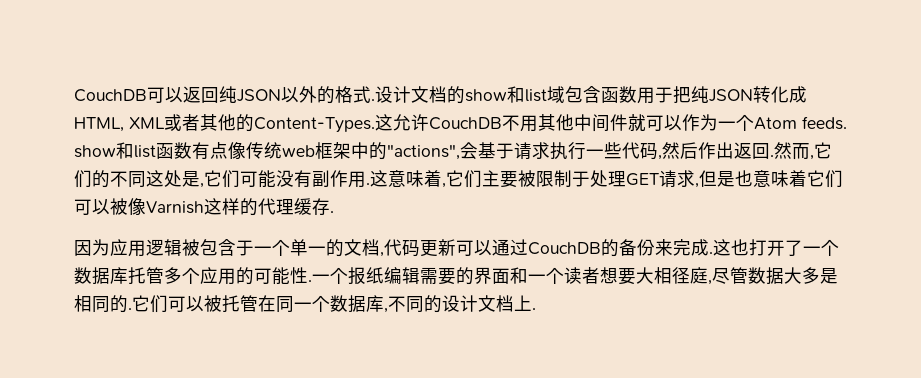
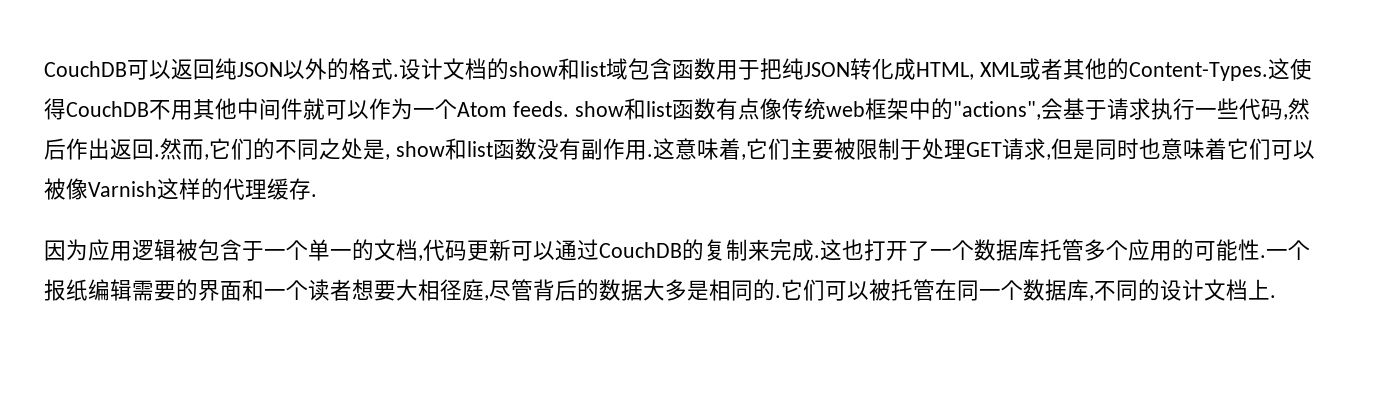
- 这允许CouchDB不用其他中间件就可以作为一个Atom feeds. show和list函数有点像传统web框架中的"actions",会基于请求执行一些代码,然后作出返回.
+ 这使得CouchDB不用其他中间件就可以作为一个Atom feeds. show和list函数有点像传统web框架中的"actions",会基于请求执行一些代码,然后作出返回.
- 然而,它们的不同这处是,它们可能没有副作用.
+ 然而,它们的不同之处是, show和list函数没有副作用.
- 这意味着,它们主要被限制于处理GET请求,但是也意味着它们可以被像Varnish这样的代理缓存.
+ 这意味着,它们主要被限制于处理GET请求,但是同时也意味着它们可以被像Varnish这样的代理缓存.
- 因为应用逻辑被包含于一个单一的文档,代码更新可以通过CouchDB的备份来完成.
+ 因为应用逻辑被包含于一个单一的文档,代码更新可以通过CouchDB的复制来完成.
- 一个报纸编辑需要的界面和一个读者想要大相径庭,尽管数据大多是相同的.
+ 一个报纸编辑需要的界面和一个读者想要大相径庭,尽管背后的数据大多是相同的.

